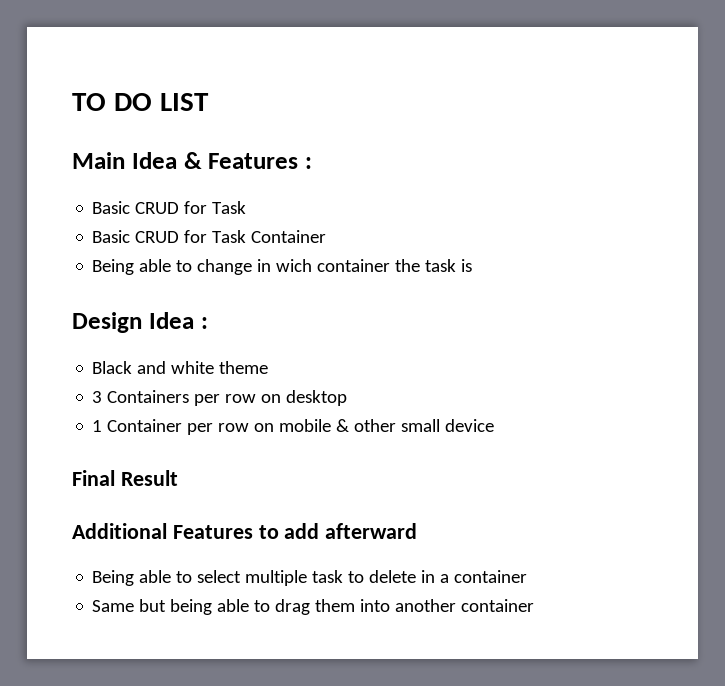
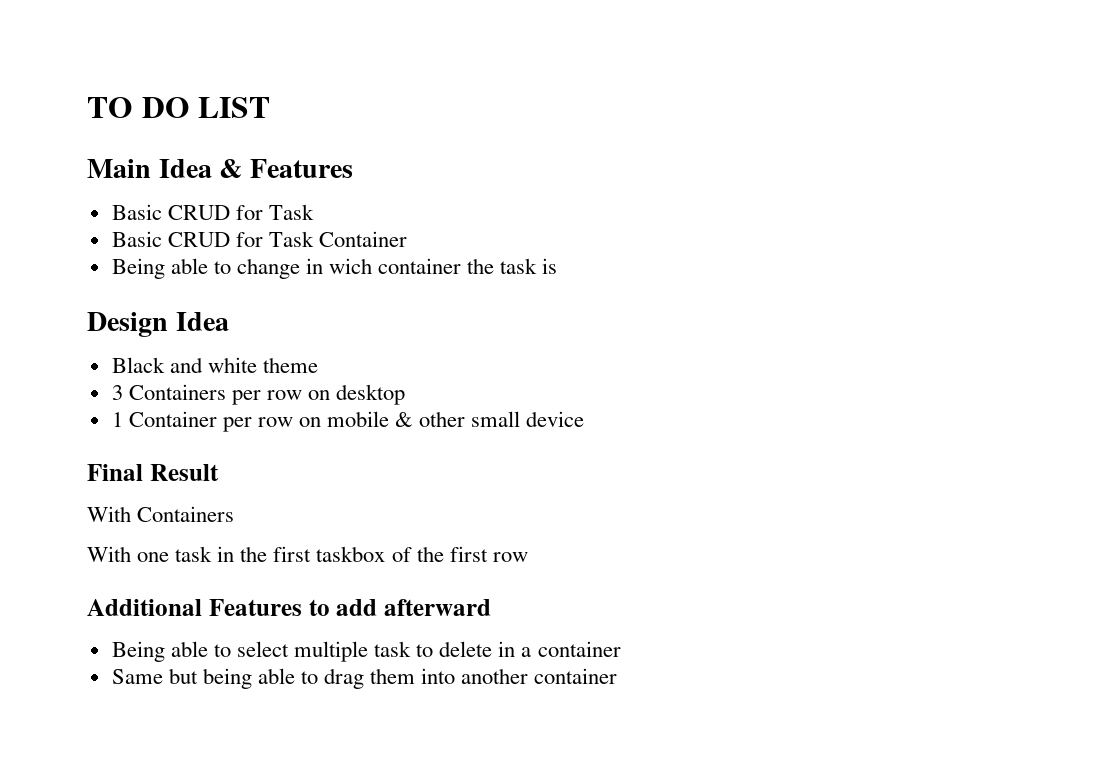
- Main Idea & Features :
+ Main Idea & Features
- Design Idea :
+ Design Idea
+ With Containers
+ With one task in the first taskbox of the first row

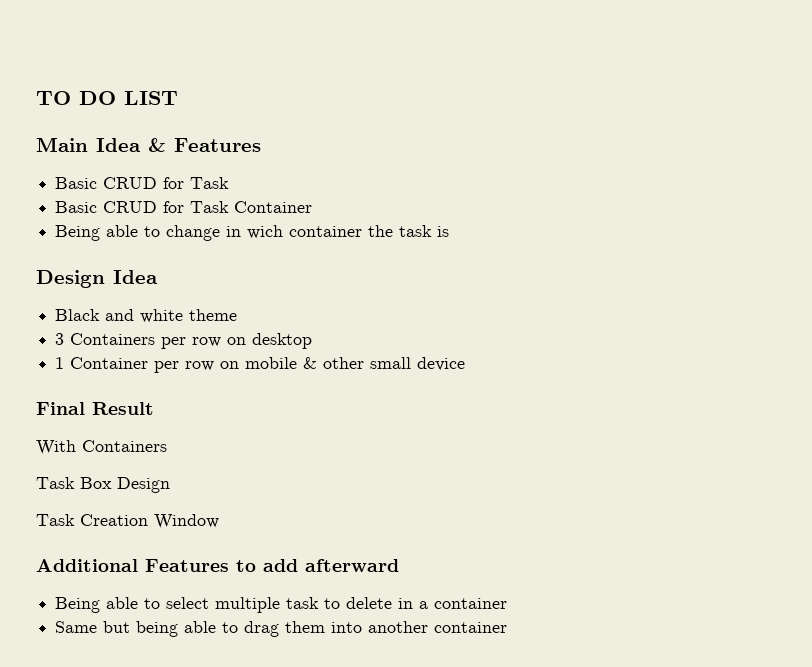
- With one task in the first taskbox of the first row
+ Task Box Design
+ Task Creation Window

